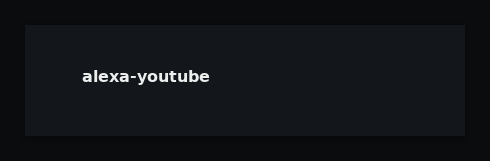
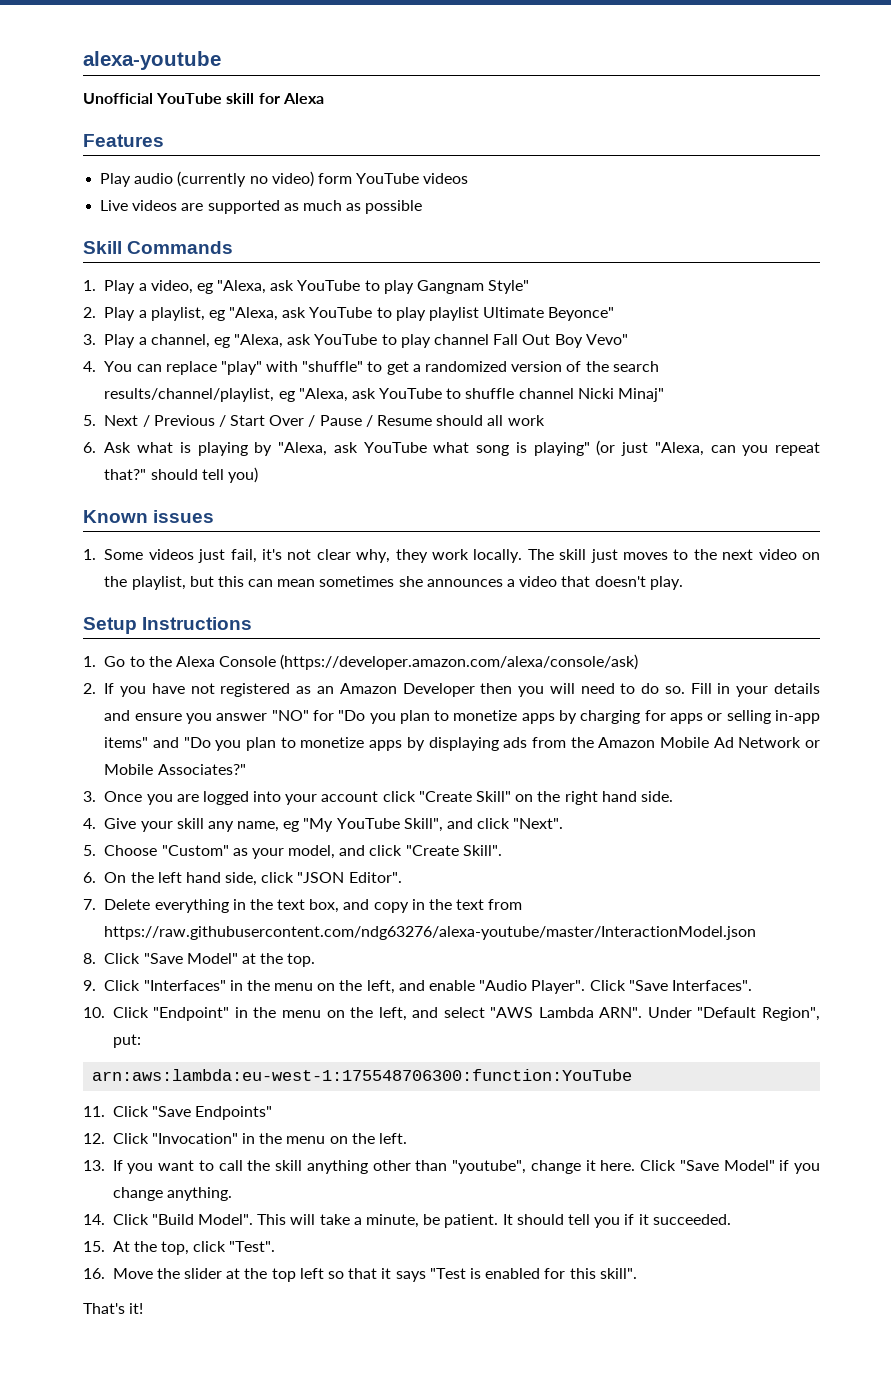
+ Unofficial YouTube skill for Alexa
+ Features
+ Play audio (currently no video) form YouTube videos
+ Live videos are supported as much as possible
+ Skill Commands
+ 1. Play a video, eg "Alexa, ask YouTube to play Gangnam Style"
+ 2. Play a playlist, eg "Alexa, ask YouTube to play playlist Ultimate Beyonce"
+ 3. Play a channel, eg "Alexa, ask YouTube to play channel Fall Out Boy Vevo"
+ 4. You can replace "play" with "shuffle" to get a randomized version of the search results/channel/playlist, eg "Alexa, ask YouTube to shuffle channel Nicki Minaj"
+ 5. Next / Previous / Start Over / Pause / Resume should all work
+ 6. Ask what is playing by "Alexa, ask YouTube what song is playing" (or just "Alexa, can you repeat that?" should tell you)
+ Known issues
+ 1. Some videos just fail, it's not clear why, they work locally. The skill just moves to the next video on the playlist, but this can mean sometimes she announces a video that doesn't play.
+ Setup Instructions
+ 1. Go to the Alexa Console (https://developer.amazon.com/alexa/console/ask)
+ 2. If you have not registered as an Amazon Developer then you will need to do so. Fill in your details and ensure you answer "NO" for "Do you plan to monetize apps by charging for apps or selling in-app items" and "Do you plan to monetize apps by displaying ads from the Amazon Mobile Ad Network or Mobile Associates?"
+ 3. Once you are logged into your account click "Create Skill" on the right hand side.
+ 4. Give your skill any name, eg "My YouTube Skill", and click "Next".
+ 5. Choose "Custom" as your model, and click "Create Skill".
+ 6. On the left hand side, click "JSON Editor".
+ 7. Delete everything in the text box, and copy in the text from https://raw.githubusercontent.com/ndg63276/alexa-youtube/master/InteractionModel.json
+ 8. Click "Save Model" at the top.
+ 9. Click "Interfaces" in the menu on the left, and enable "Audio Player". Click "Save Interfaces".
+ 10. Click "Endpoint" in the menu on the left, and select "AWS Lambda ARN". Under "Default Region", put:
+ arn:aws:lambda:eu-west-1:175548706300:function:YouTube
+ 11. Click "Save Endpoints"
+ 12. Click "Invocation" in the menu on the left.
+ 13. If you want to call the skill anything other than "youtube", change it here. Click "Save Model" if you change anything.
+ 14. Click "Build Model". This will take a minute, be patient. It should tell you if it succeeded.
+ 15. At the top, click "Test".
+ 16. Move the slider at the top left so that it says "Test is enabled for this skill".
+ That's it!

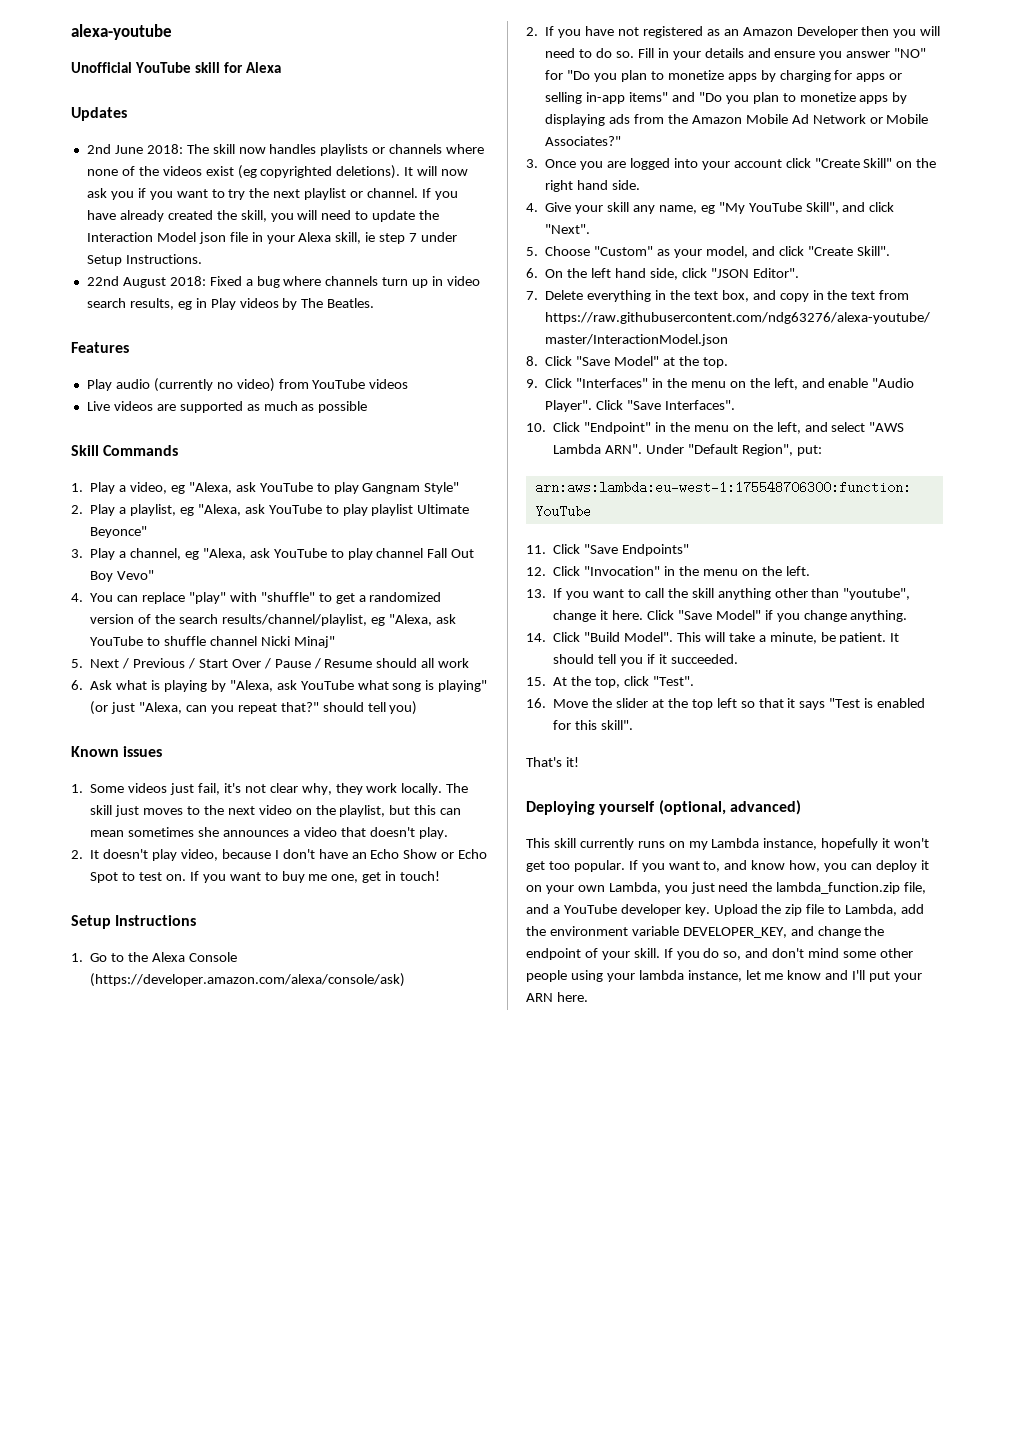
+ Updates
+ 2nd June 2018: The skill now handles playlists or channels where none of the videos exist (eg copyrighted deletions). It will now ask you if you want to try the next playlist or channel. If you have already created the skill, you will need to update the Interaction Model json file in your Alexa skill, ie step 7 under Setup Instructions.
+ 22nd August 2018: Fixed a bug where channels turn up in video search results, eg in Play videos by The Beatles.
- Play audio (currently no video) form YouTube videos
+ Play audio (currently no video) from YouTube videos
+ 2. It doesn't play video, because I don't have an Echo Show or Echo Spot to test on. If you want to buy me one, get in touch!
+ Deploying yourself (optional, advanced)
+ This skill currently runs on my Lambda instance, hopefully it won't get too popular. If you want to, and know how, you can deploy it on your own Lambda, you just need the lambda_function.zip file, and a YouTube developer key. Upload the zip file to Lambda, add the environment variable DEVELOPER_KEY, and change the endpoint of your skill. If you do so, and don't mind some other people using your lambda instance, let me know and I'll put your ARN here.

